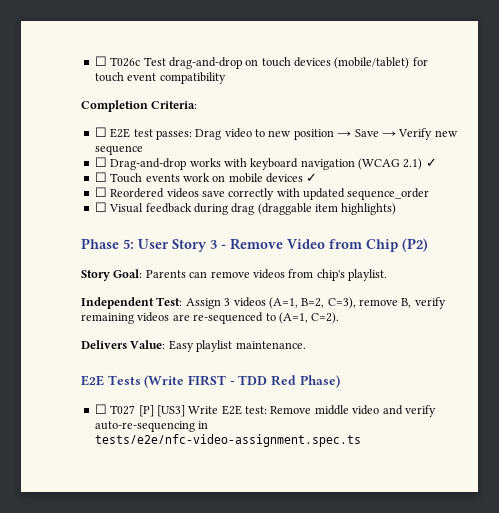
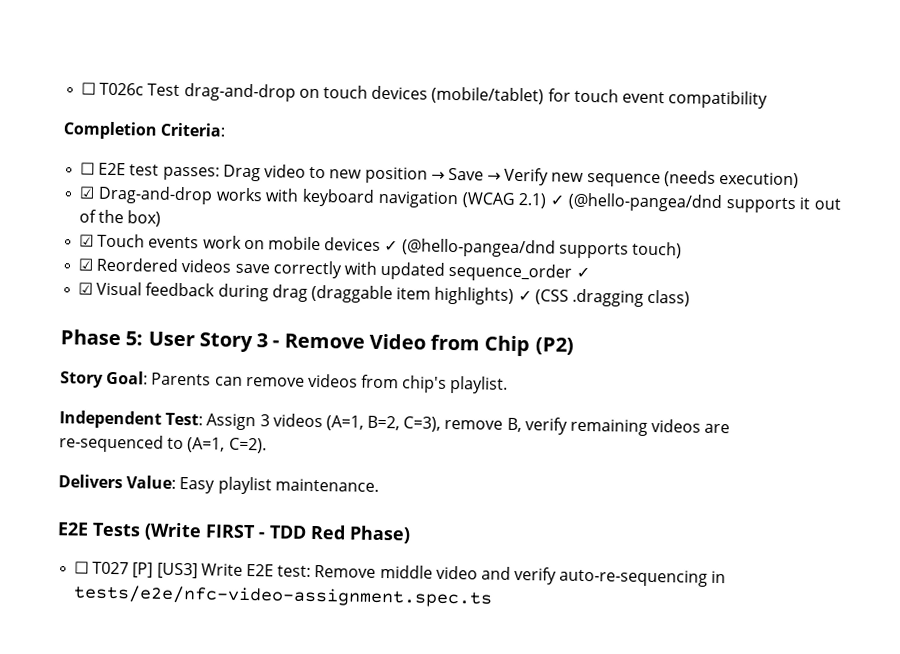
- ☐ E2E test passes: Drag video to new position → Save → Verify new sequence
- ☐ Drag-and-drop works with keyboard navigation (WCAG 2.1) ✓
- ☐ Touch events work on mobile devices ✓
- ☐ Reordered videos save correctly with updated sequence_order
- ☐ Visual feedback during drag (draggable item highlights)
+ ☐ E2E test passes: Drag video to new position → Save → Verify new sequence (needs execution)
+ ☑ Drag-and-drop works with keyboard navigation (WCAG 2.1) ✓ (@hello-pangea/dnd supports it out of the box)
+ ☑ Touch events work on mobile devices ✓ (@hello-pangea/dnd supports touch)
+ ☑ Reordered videos save correctly with updated sequence_order ✓
+ ☑ Visual feedback during drag (draggable item highlights) ✓ (CSS .dragging class)

